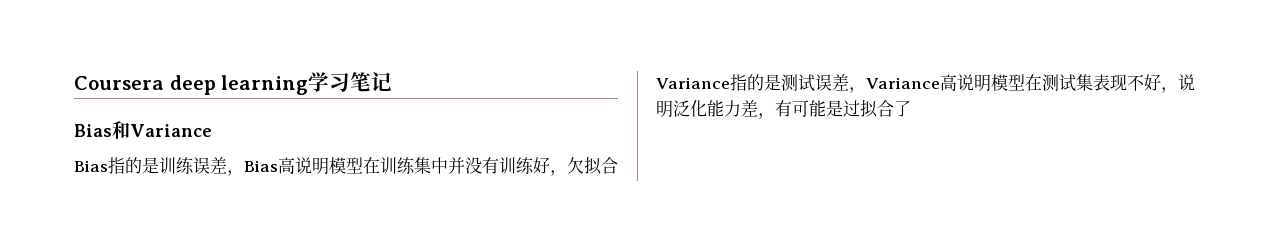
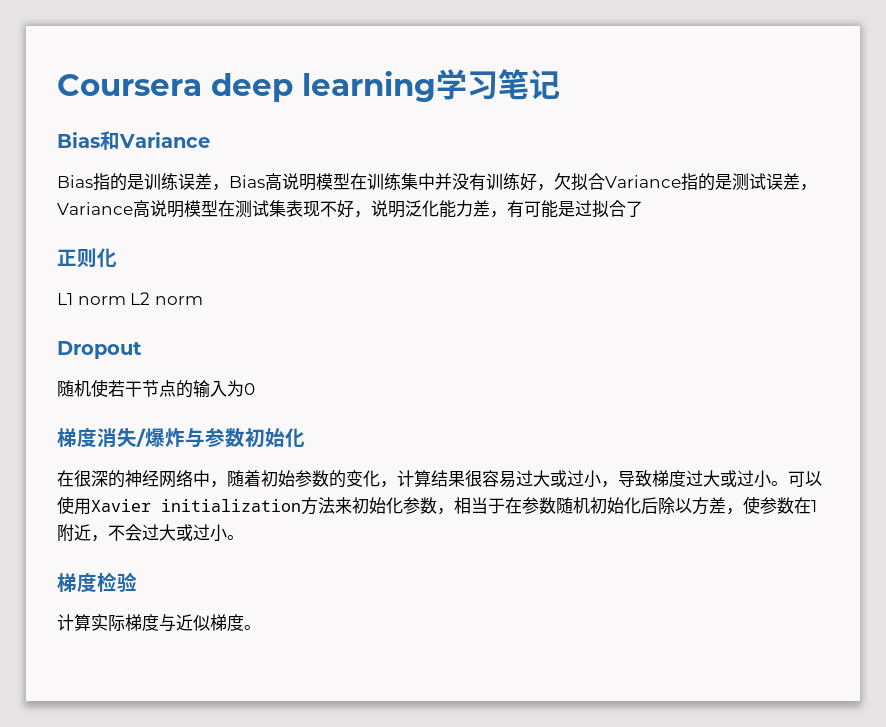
+ 正则化
+ L1 norm L2 norm
+ Dropout
+ 随机使若干节点的输入为0
+ 梯度消失/爆炸与参数初始化
+ 在很深的神经网络中，随着初始参数的变化，计算结果很容易过大或过小，导致梯度过大或过小。可以使用Xavier initialization方法来初始化参数，相当于在参数随机初始化后除以方差，使参数在1附近，不会过大或过小。
+ 梯度检验
+ 计算实际梯度与近似梯度。

